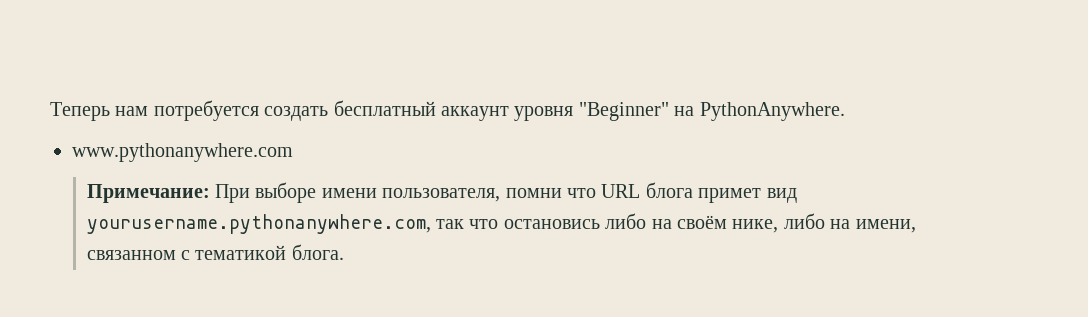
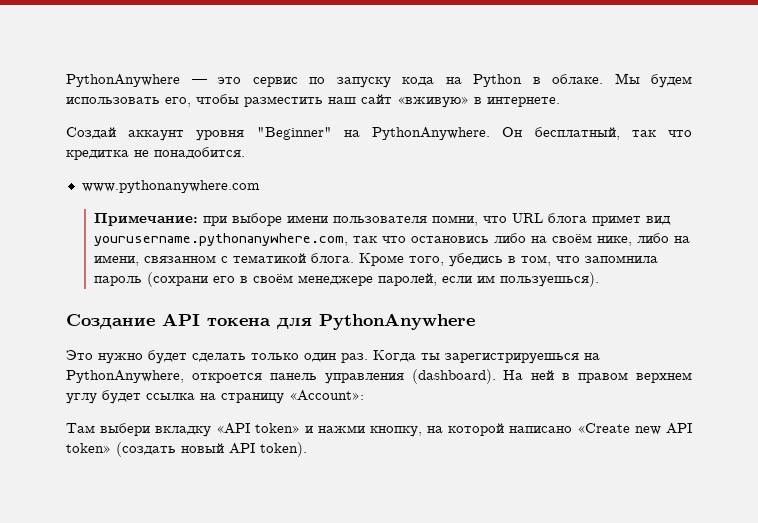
- Теперь нам потребуется создать бесплатный аккаунт уровня "Beginner" на PythonAnywhere.
+ PythonAnywhere — это сервис по запуску кода на Python в облаке. Мы будем использовать его, чтобы разместить наш сайт «вживую» в интернете.
+ Создай аккаунт уровня "Beginner" на PythonAnywhere. Он бесплатный, так что кредитка не понадобится.
- Примечание: При выборе имени пользователя, помни что URL блога примет вид yourusername.pythonanywhere.com, так что остановись либо на своём нике, либо на имени, связанном с тематикой блога.
+ Примечание: при выборе имени пользователя помни, что URL блога примет вид yourusername.pythonanywhere.com, так что остановись либо на своём нике, либо на имени, связанном с тематикой блога.
+ Кроме того, убедись в том, что запомнила пароль (сохрани его в своём менеджере паролей, если им пользуешься).
+ Создание API токена для PythonAnywhere
+ Это нужно будет сделать только один раз. Когда ты зарегистрируешься на PythonAnywhere, откроется панель управления (dashboard). На ней в правом верхнем углу будет ссылка на страницу «Account»:
+ Там выбери вкладку «API token» и нажми кнопку, на которой написано «Create new API token» (создать новый API token).

